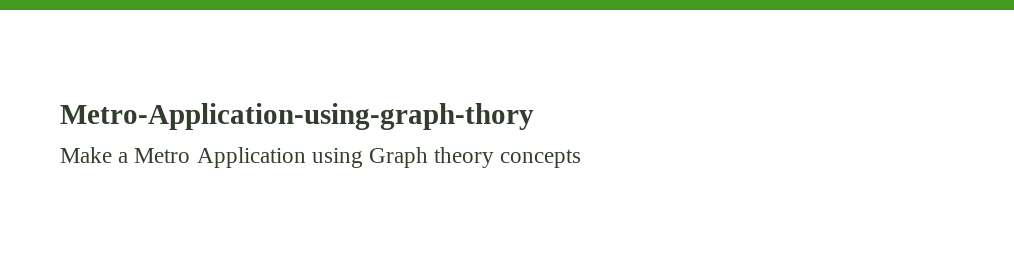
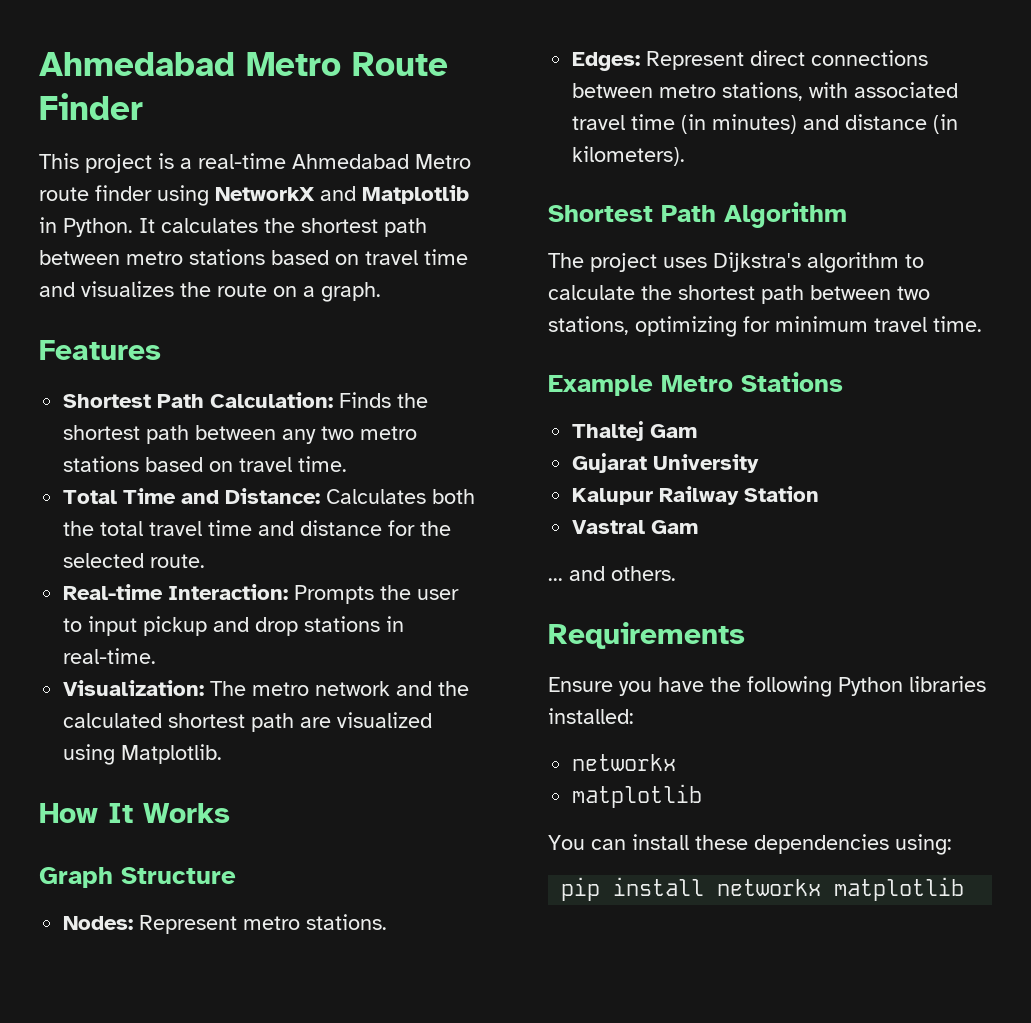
- Metro-Application-using-graph-thory
- Make a Metro Application using Graph theory concepts
+ Ahmedabad Metro Route Finder
+ This project is a real-time Ahmedabad Metro route finder using NetworkX and Matplotlib in Python. It calculates the shortest path between metro stations based on travel time and visualizes the route on a graph.
+ Features
+ Shortest Path Calculation: Finds the shortest path between any two metro stations based on travel time.
+ Total Time and Distance: Calculates both the total travel time and distance for the selected route.
+ Real-time Interaction: Prompts the user to input pickup and drop stations in real-time.
+ Visualization: The metro network and the calculated shortest path are visualized using Matplotlib.
+ How It Works
+ Graph Structure
+ Nodes: Represent metro stations.
+ Edges: Represent direct connections between metro stations, with associated travel time (in minutes) and distance (in kilometers).
+ Shortest Path Algorithm
+ The project uses Dijkstra's algorithm to calculate the shortest path between two stations, optimizing for minimum travel time.
+ Example Metro Stations
+ Thaltej Gam
+ Gujarat University
+ Kalupur Railway Station
+ Vastral Gam
+ ... and others.
+ Requirements
+ Ensure you have the following Python libraries installed:
+ networkx
+ matplotlib
+ You can install these dependencies using:
+ pip install networkx matplotlib

